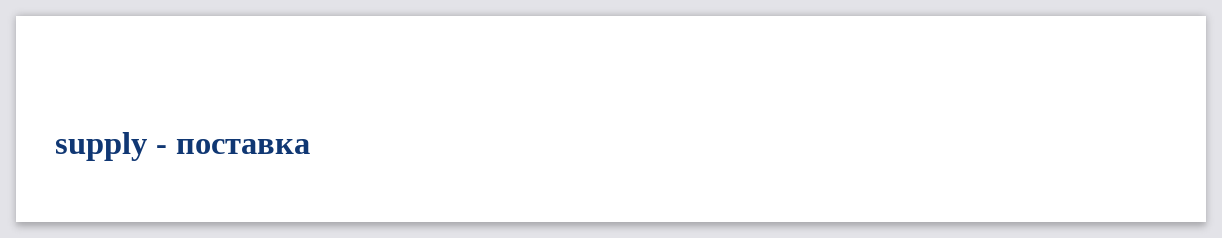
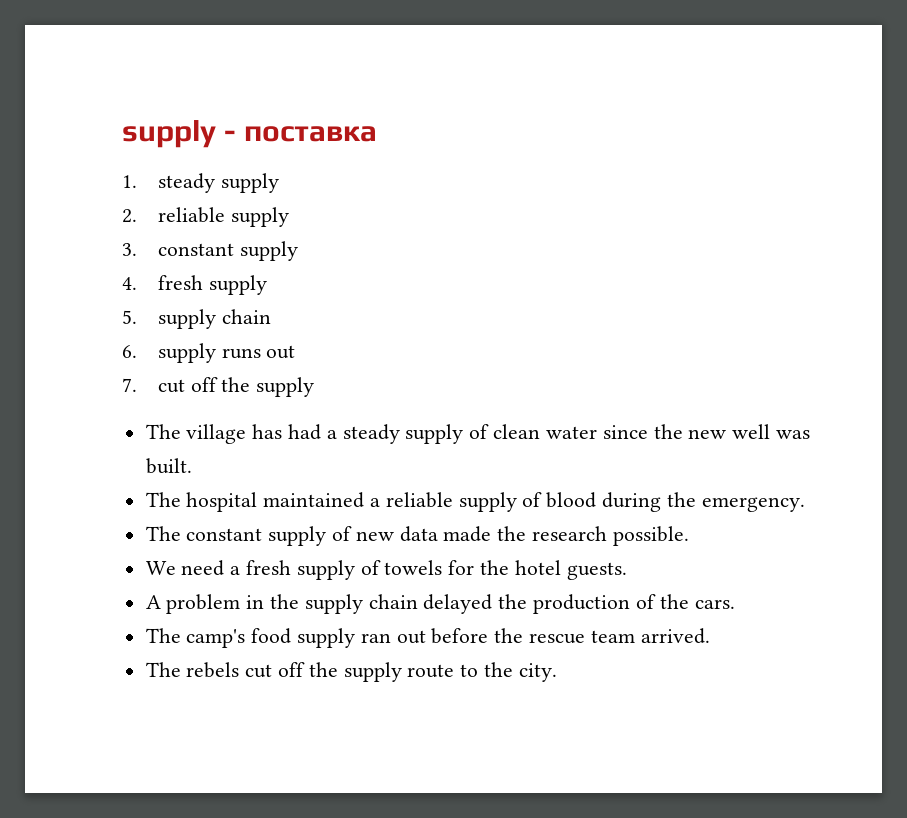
+ 1. steady supply
+ 2. reliable supply
+ 3. constant supply
+ 4. fresh supply
+ 5. supply chain
+ 6. supply runs out
+ 7. cut off the supply
+ The village has had a steady supply of clean water since the new well was built.
+ The hospital maintained a reliable supply of blood during the emergency.
+ The constant supply of new data made the research possible.
+ We need a fresh supply of towels for the hotel guests.
+ A problem in the supply chain delayed the production of the cars.
+ The camp's food supply ran out before the rescue team arrived.
+ The rebels cut off the supply route to the city.

